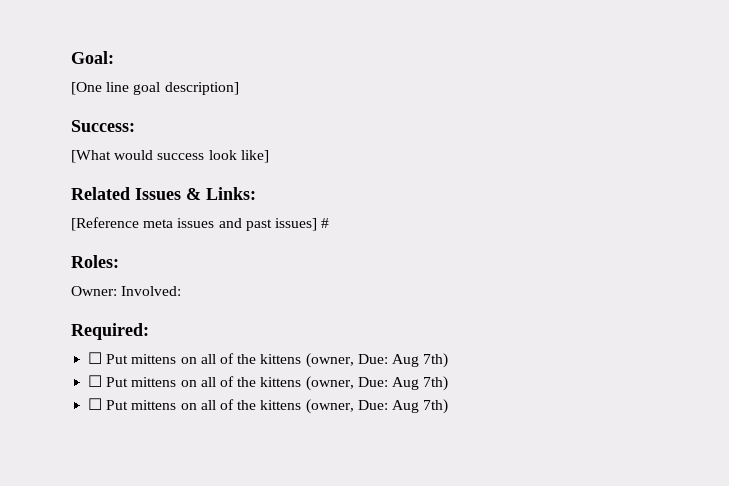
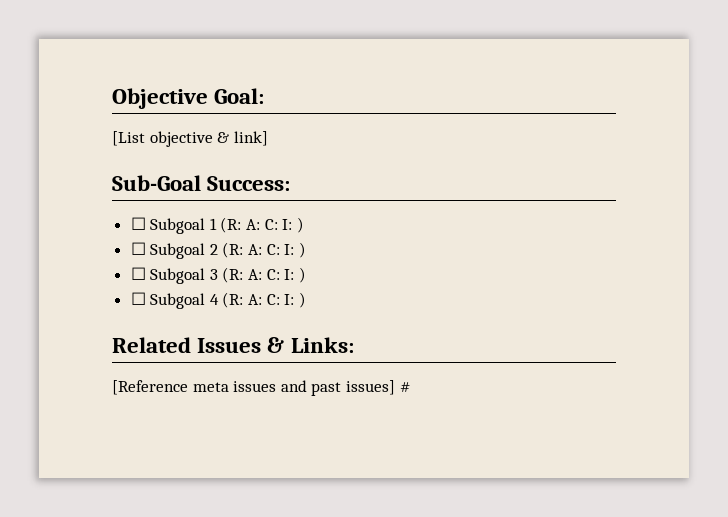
- Goal:
+ Objective Goal:
- [One line goal description]
- Success:
- [What would success look like]
+ [List objective & link]
+ Sub-Goal Success:
+ ☐ Subgoal 1 (R: A: C: I: )
+ ☐ Subgoal 2 (R: A: C: I: )
+ ☐ Subgoal 3 (R: A: C: I: )
+ ☐ Subgoal 4 (R: A: C: I: )
- Roles:
- Owner: Involved:
- Required:
- ☐ Put mittens on all of the kittens (owner, Due: Aug 7th)
- ☐ Put mittens on all of the kittens (owner, Due: Aug 7th)
- ☐ Put mittens on all of the kittens (owner, Due: Aug 7th)

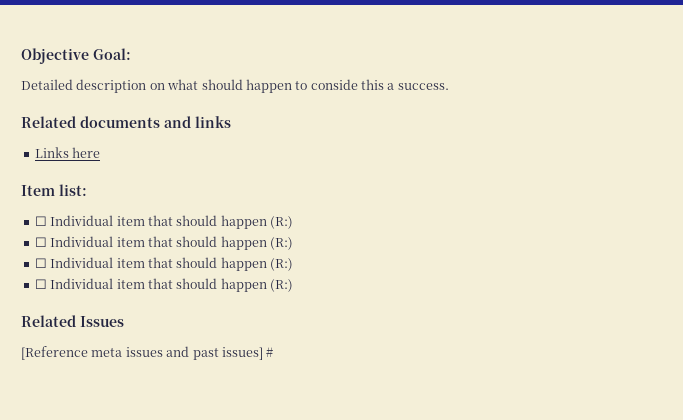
- [List objective & link]
- Sub-Goal Success:
- ☐ Subgoal 1 (R: A: C: I: )
- ☐ Subgoal 2 (R: A: C: I: )
- ☐ Subgoal 3 (R: A: C: I: )
- ☐ Subgoal 4 (R: A: C: I: )
+ Detailed description on what should happen to conside this a success.
+ Related documents and links
+ Links here
+ Item list:
+ ☐ Individual item that should happen (R:)
+ ☐ Individual item that should happen (R:)
+ ☐ Individual item that should happen (R:)
+ ☐ Individual item that should happen (R:)
- Related Issues & Links:
+ Related Issues

